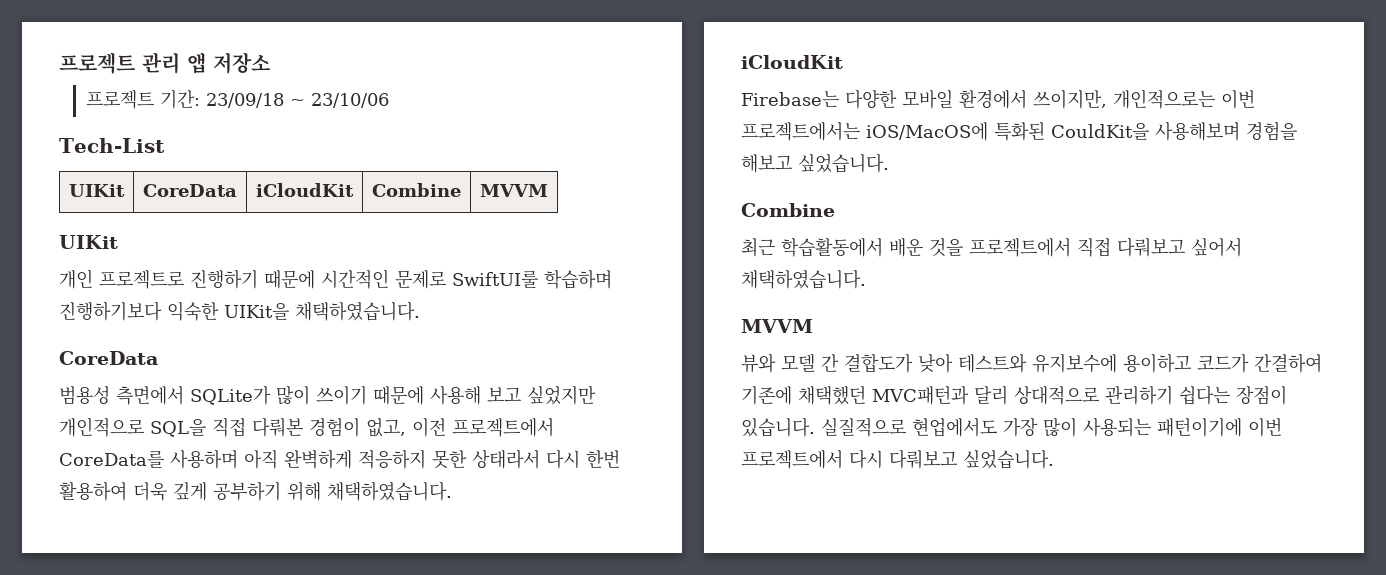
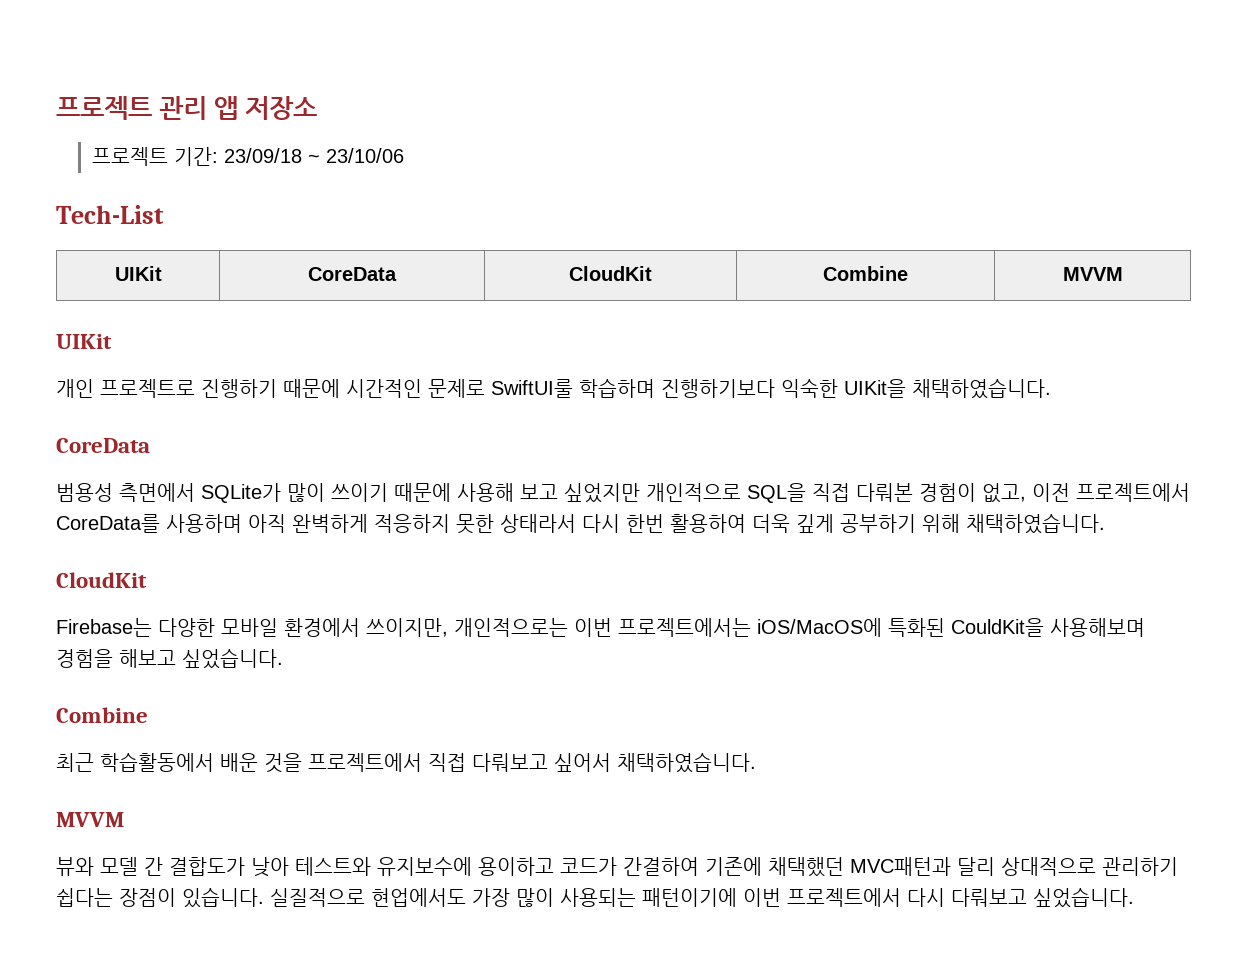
- UIKit | CoreData | iCloudKit | Combine | MVVM
+ UIKit | CoreData | CloudKit | Combine | MVVM
  범용성 측면에서 SQLite가 많이 쓰이기 때문에 사용해 보고 싶었지만 개인적으로 SQL을 직접 다뤄본 경험이 없고, 이전 프로젝트에서 CoreData를 사용하며 아직 완벽하게 적응하지 못한 상태라서 다시 한번 활용하여 더욱 깊게 공부하기 위해 채택하였습니다.
- iCloudKit
+ CloudKit

